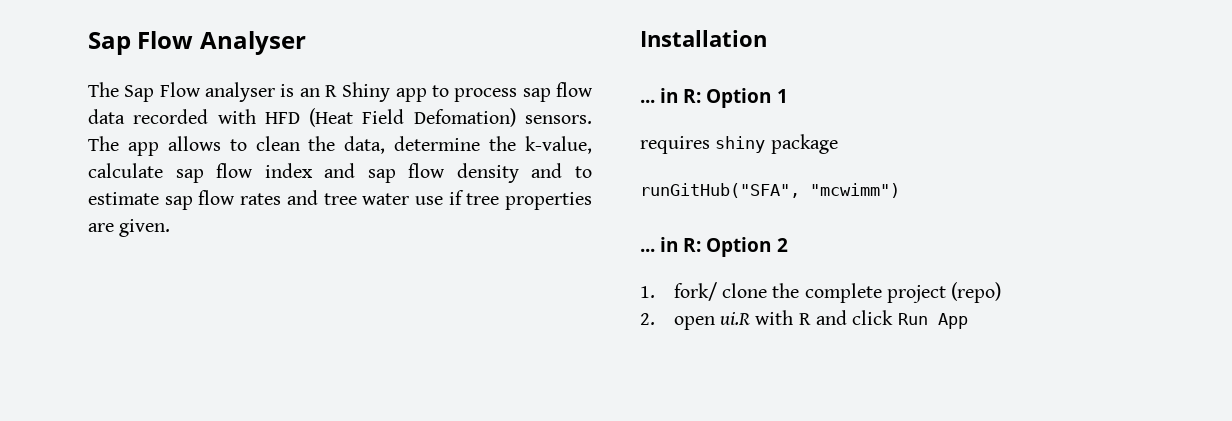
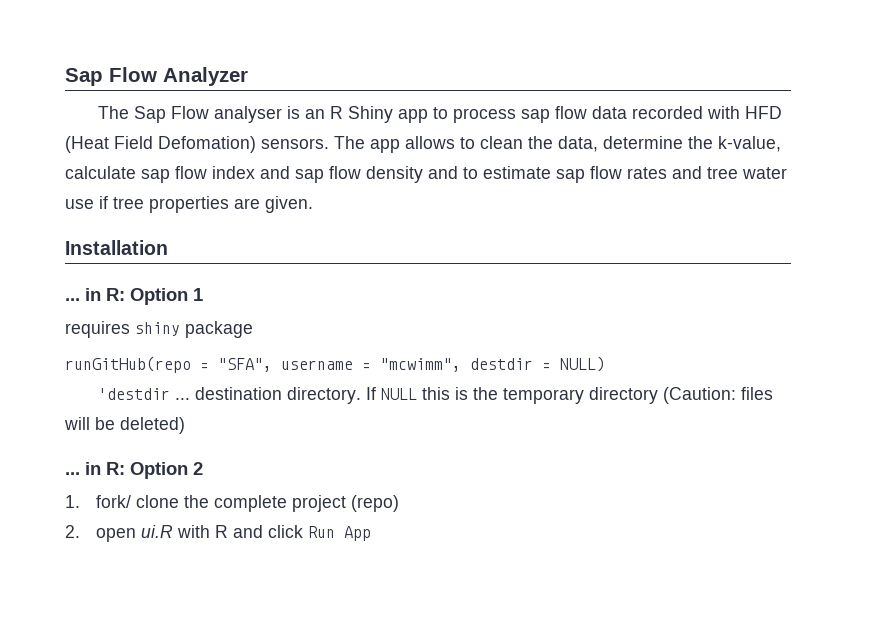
- Sap Flow Analyser
+ Sap Flow Analyzer
- runGitHub("SFA", "mcwimm")
+ runGitHub(repo = "SFA", username = "mcwimm", destdir = NULL)
+ 'destdir ... destination directory. If NULL this is the temporary directory (Caution: files will be deleted)

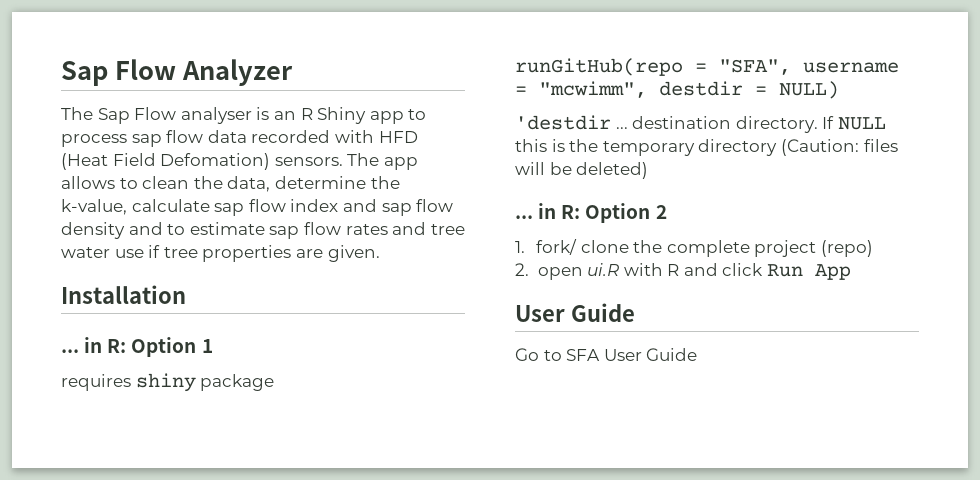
  2. open ui.R with R and click Run App
+ User Guide
+ Go to SFA User Guide

